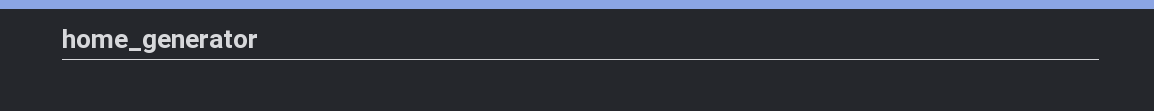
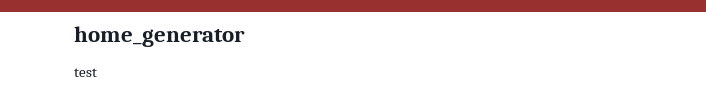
+ test

